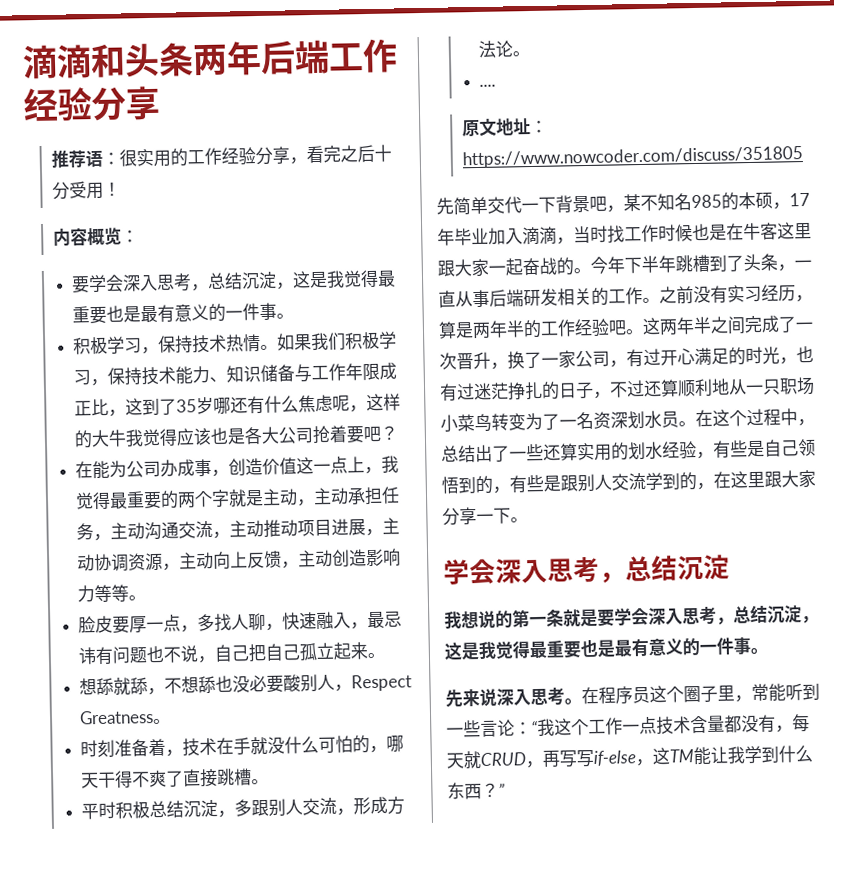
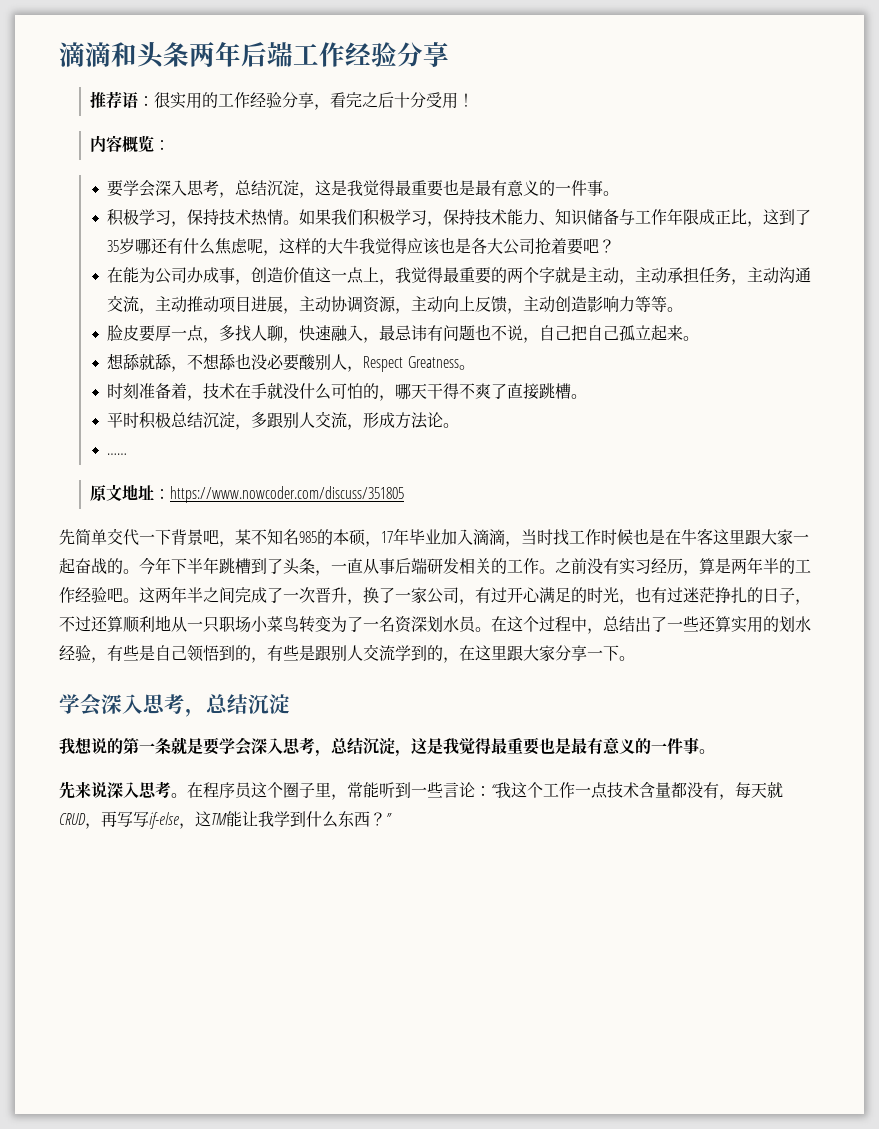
- ....
+ ……

